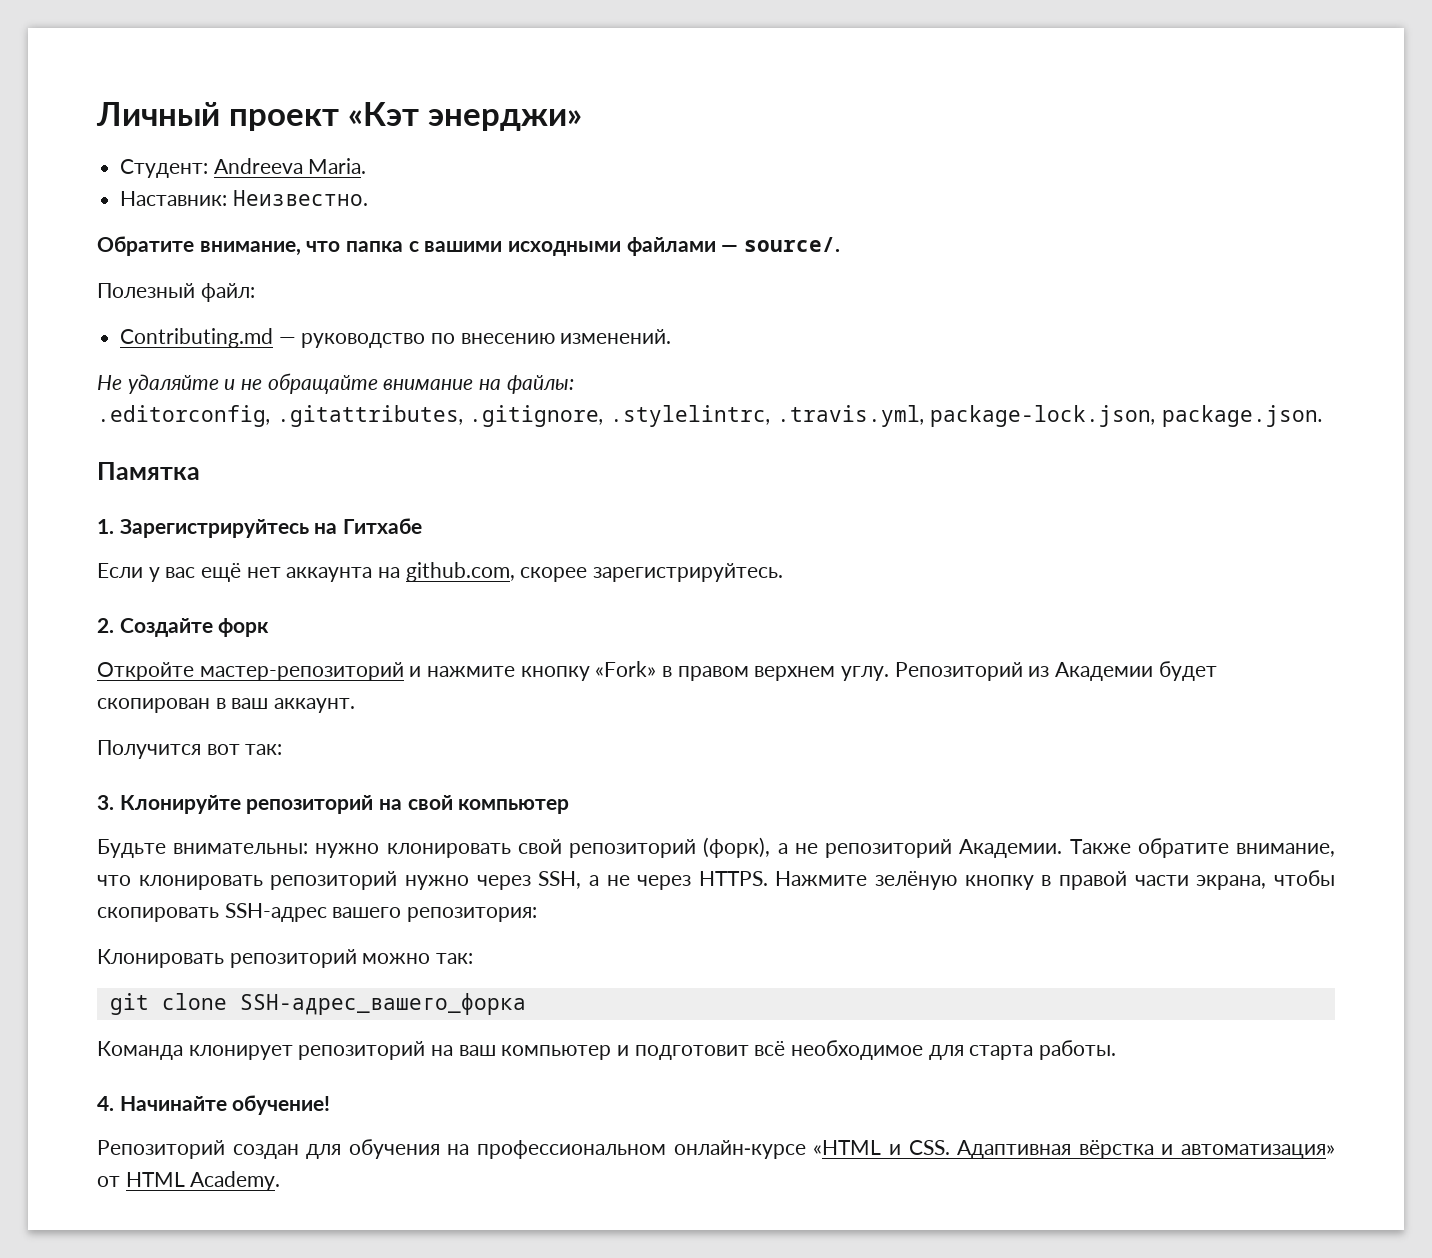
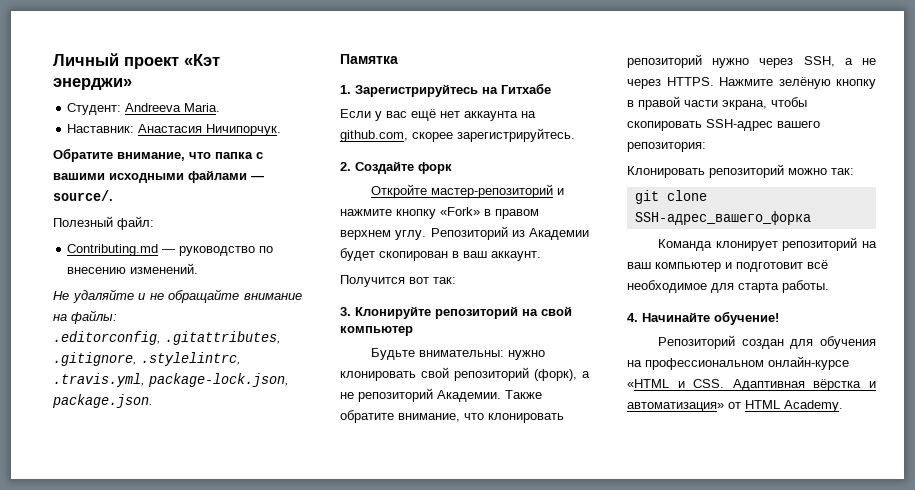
- Наставник: Неизвестно.
+ Наставник: Анастасия Ничипорчук.

